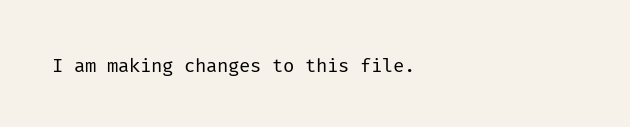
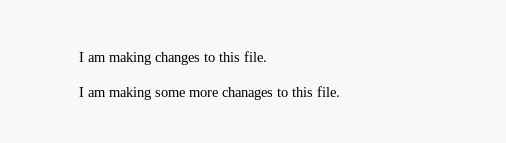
+ I am making some more chanages to this file.

